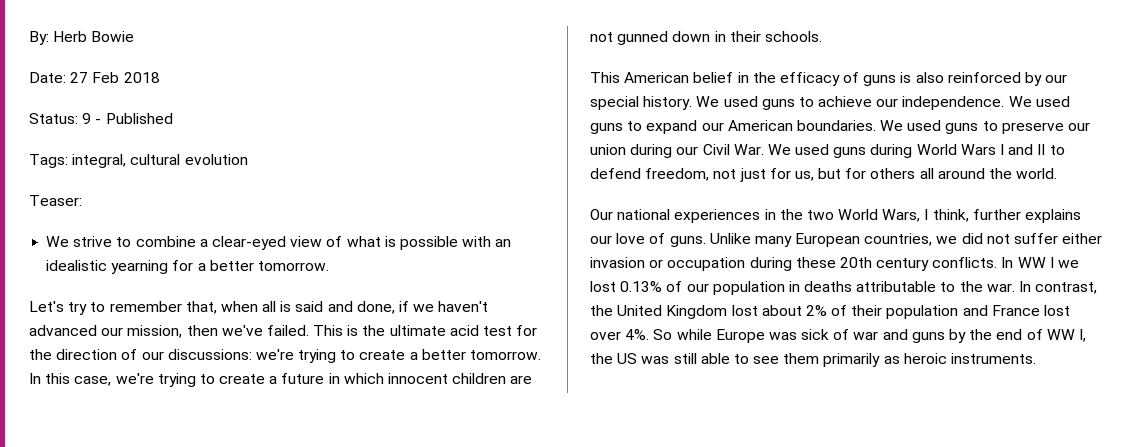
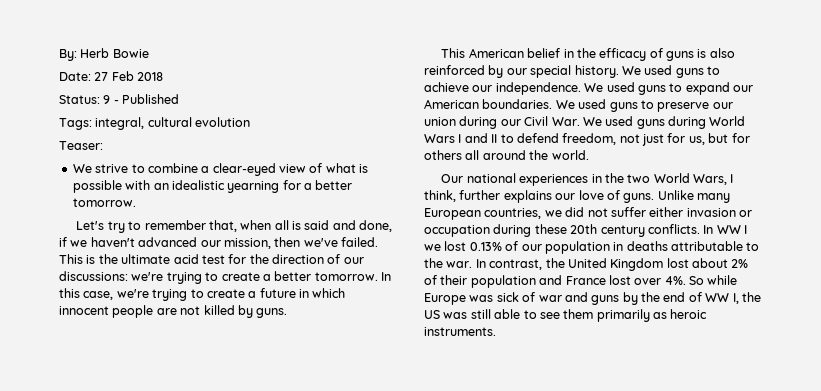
- In this case, we're trying to create a future in which innocent children are not gunned down in their schools.
+ In this case, we're trying to create a future in which innocent people are not killed by guns.

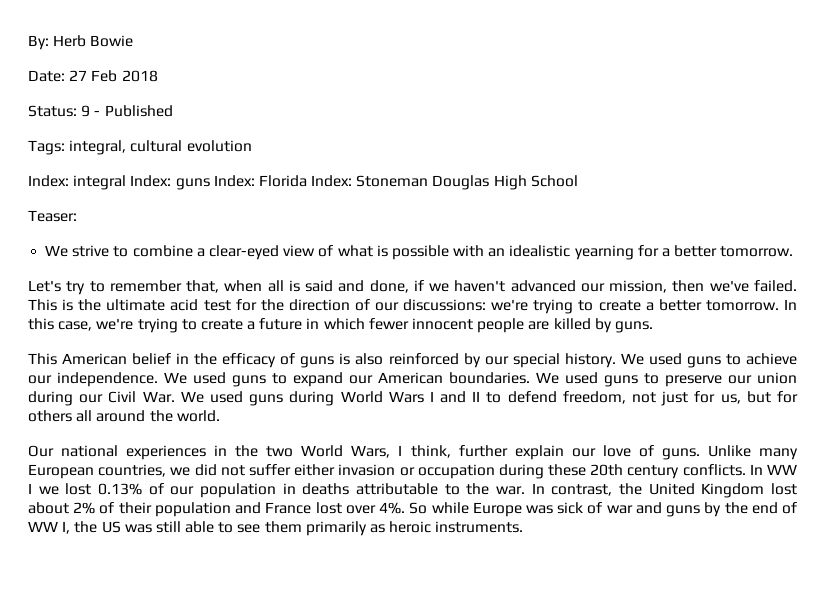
+ Index: integral Index: guns Index: Florida Index: Stoneman Douglas High School
- In this case, we're trying to create a future in which innocent people are not killed by guns.
+ In this case, we're trying to create a future in which fewer innocent people are killed by guns.
- Our national experiences in the two World Wars, I think, further explains our love of guns.
+ Our national experiences in the two World Wars, I think, further explain our love of guns.

